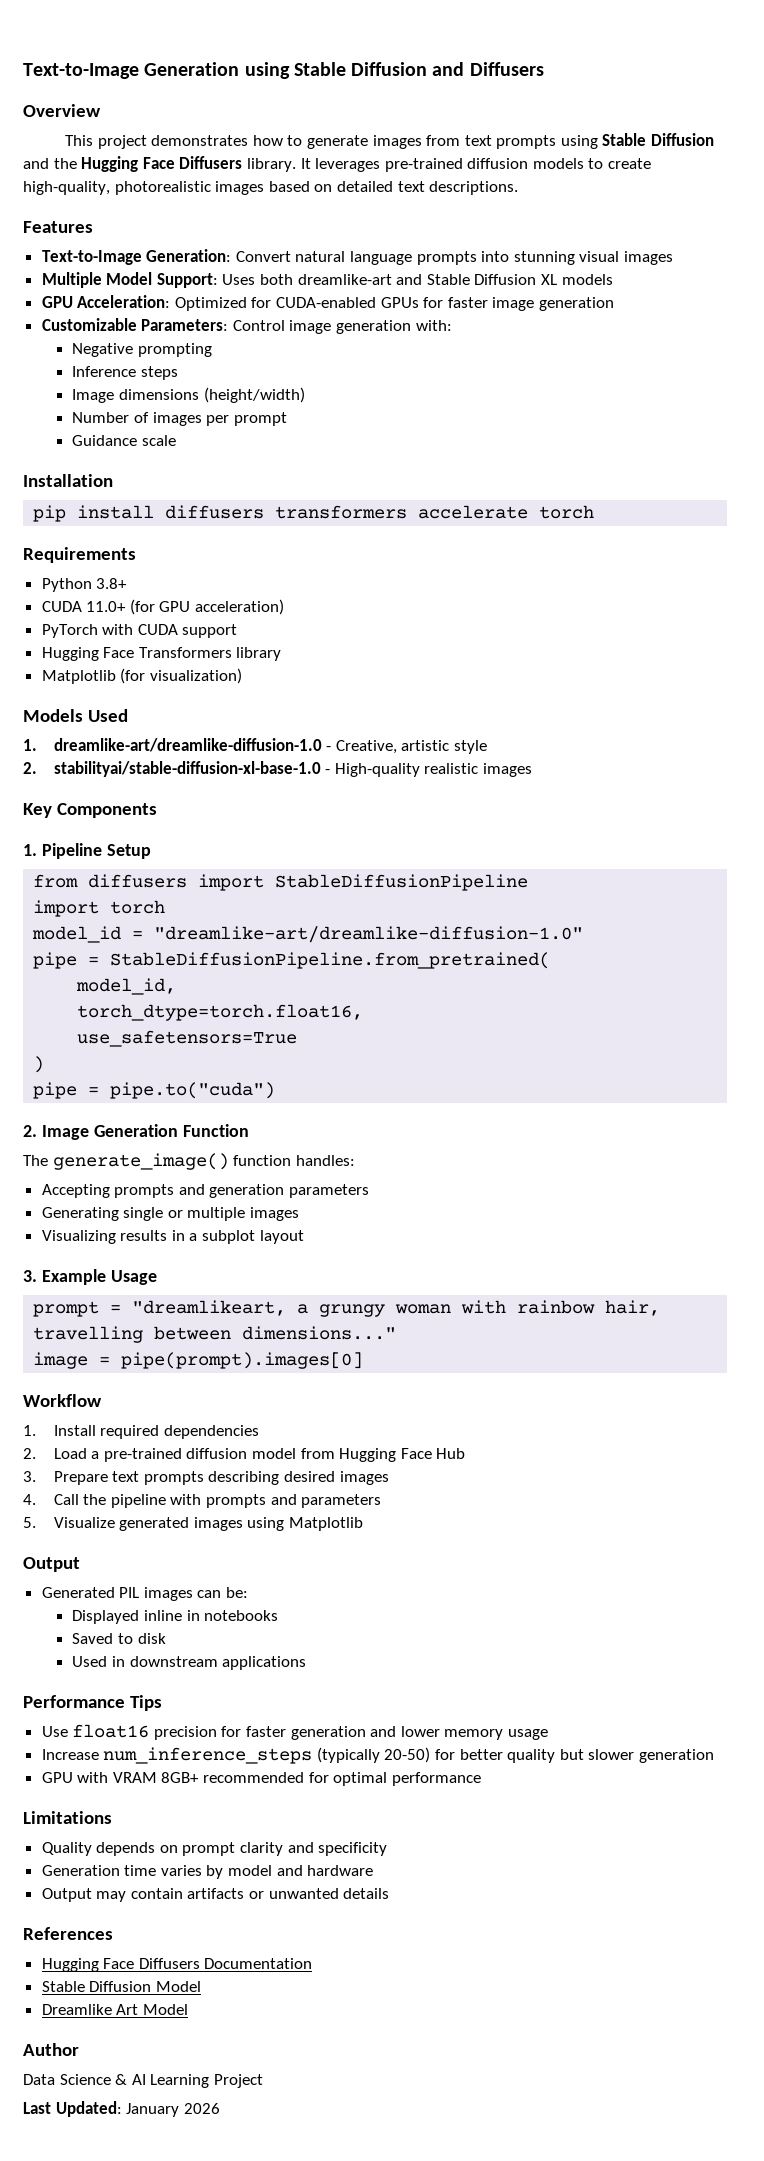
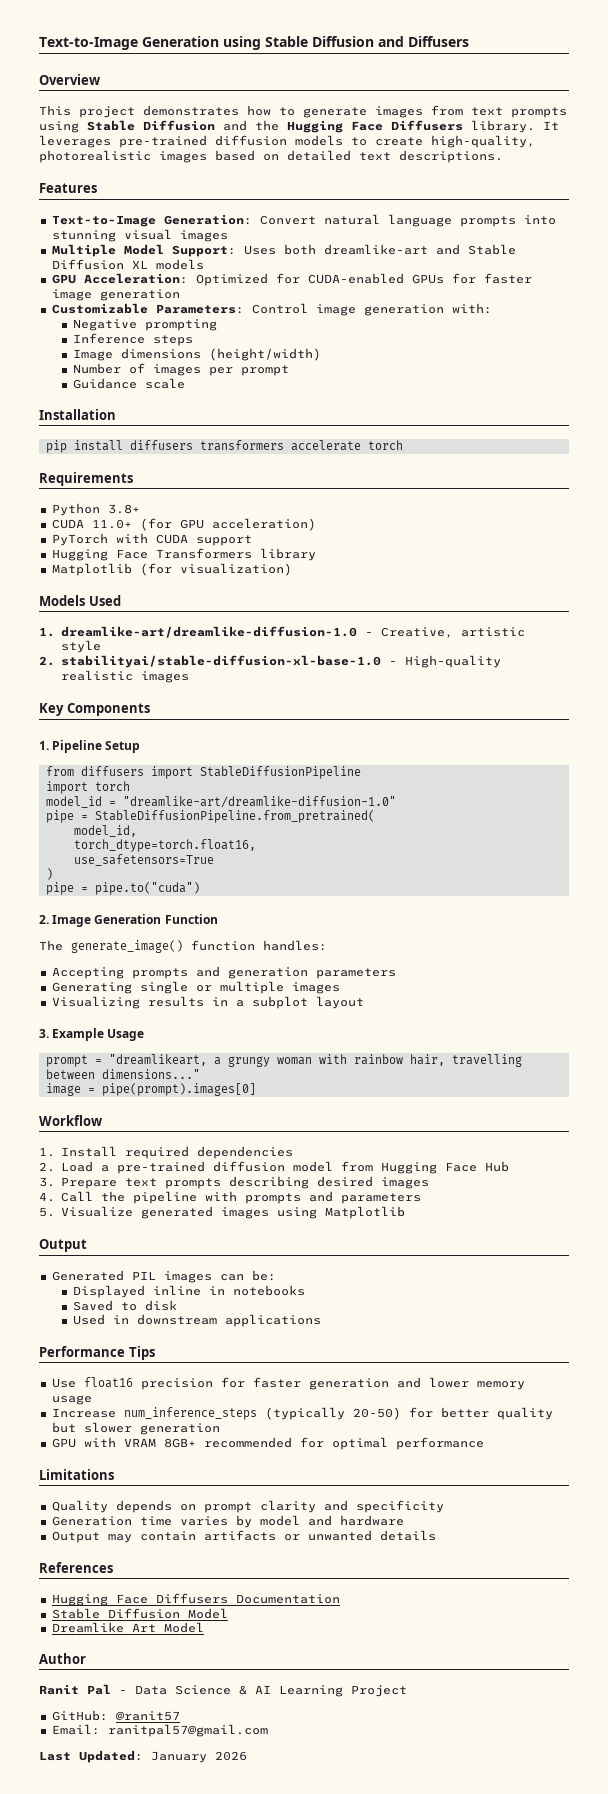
- Data Science & AI Learning Project
+ Ranit Pal - Data Science & AI Learning Project
+ GitHub: @ranit57
+ Email: ranitpal57@gmail.com

